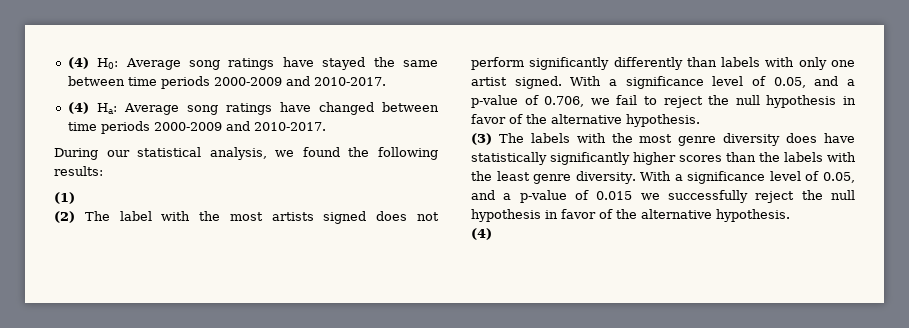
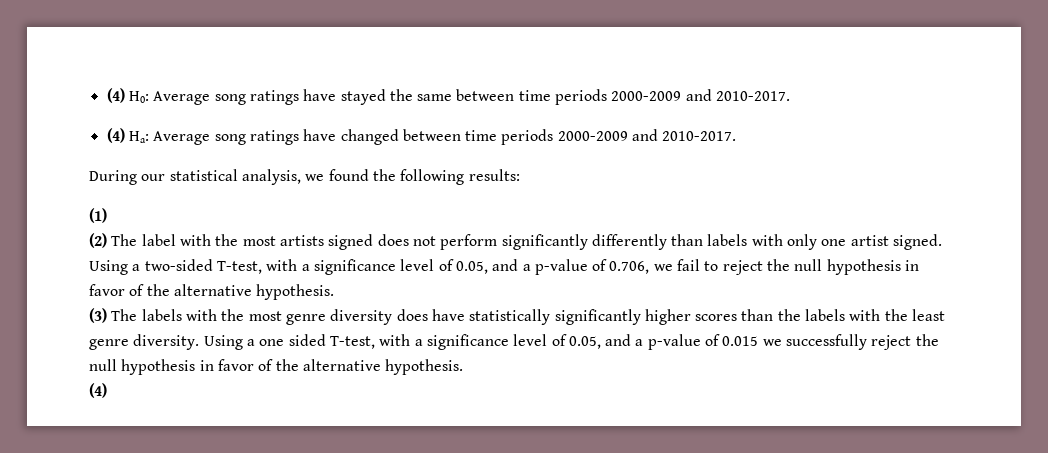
- With a significance level of 0.05, and a p-value of 0.706, we fail to reject the null hypothesis in favor of the alternative hypothesis.
+ Using a two-sided T-test, with a significance level of 0.05, and a p-value of 0.706, we fail to reject the null hypothesis in favor of the alternative hypothesis.
- With a significance level of 0.05, and a p-value of 0.015 we successfully reject the null hypothesis in favor of the alternative hypothesis.
+ Using a one sided T-test, with a significance level of 0.05, and a p-value of 0.015 we successfully reject the null hypothesis in favor of the alternative hypothesis.

